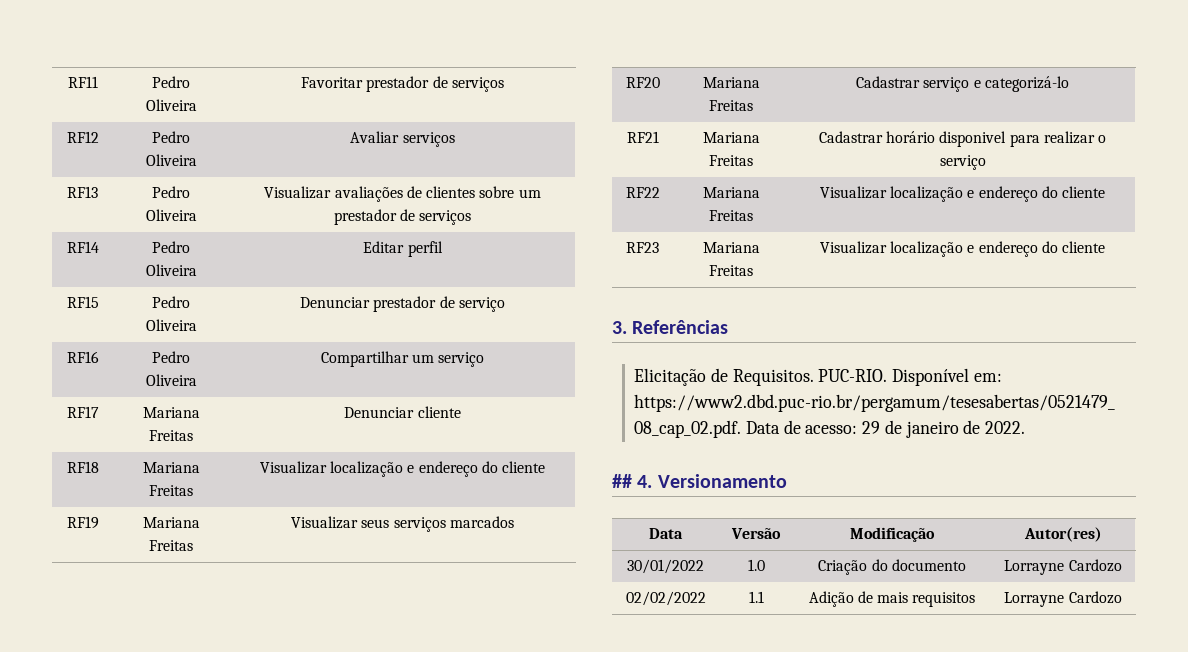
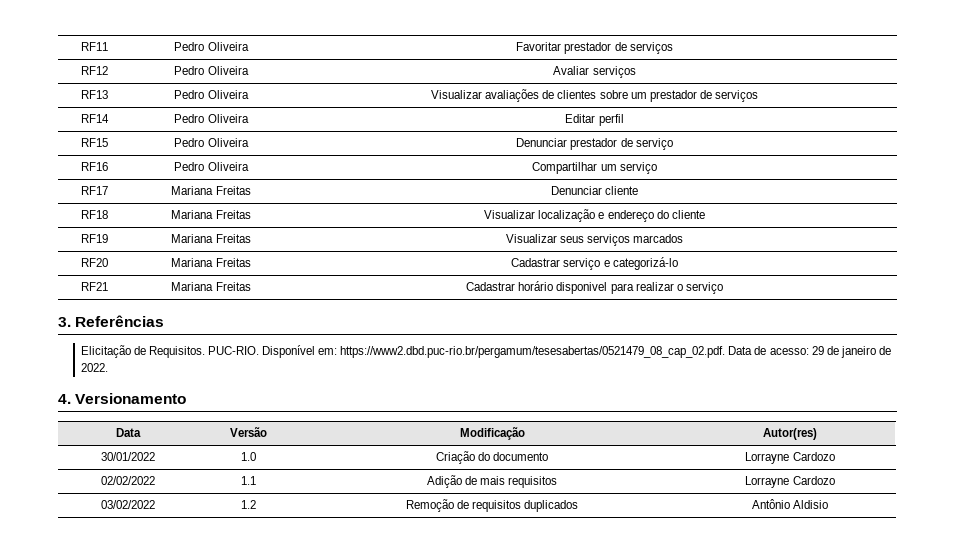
- RF22 | Mariana Freitas | Visualizar localização e endereço do cliente
- RF23 | Mariana Freitas | Visualizar localização e endereço do cliente
- ## 4. Versionamento
+ 4. Versionamento
+ 03/02/2022 | 1.2 | Remoção de requisitos duplicados | Antônio Aldisio

